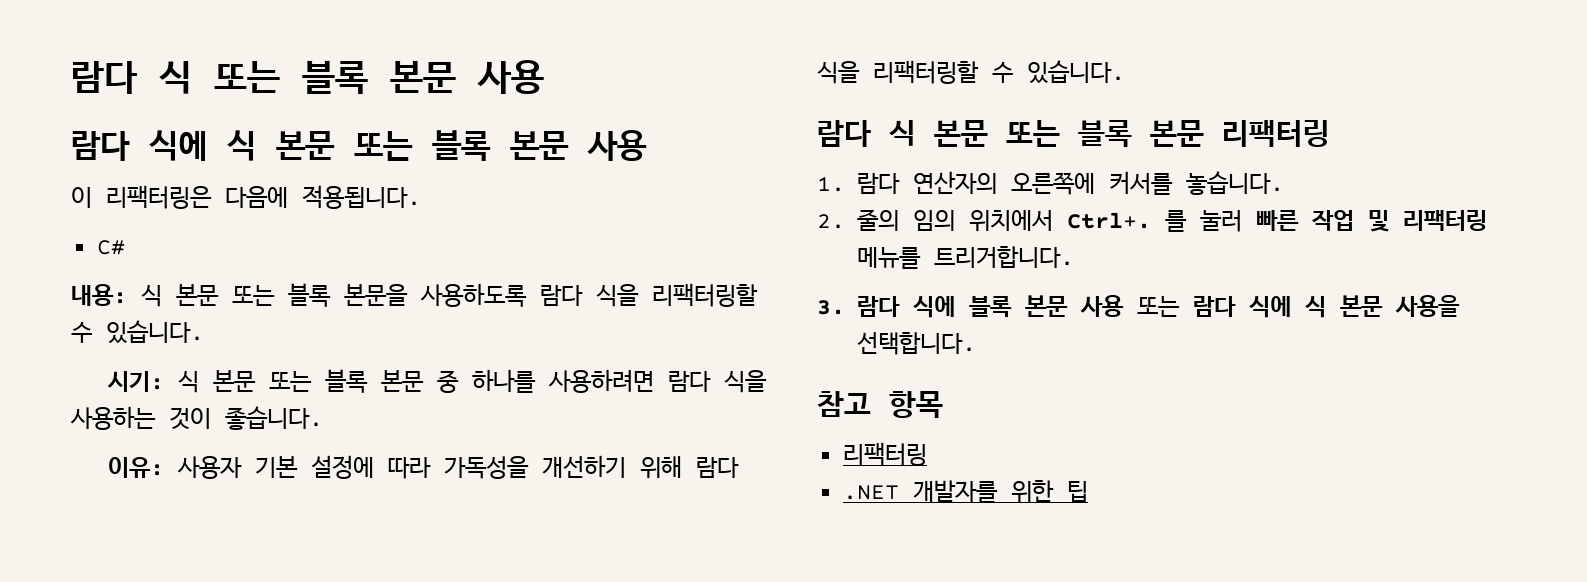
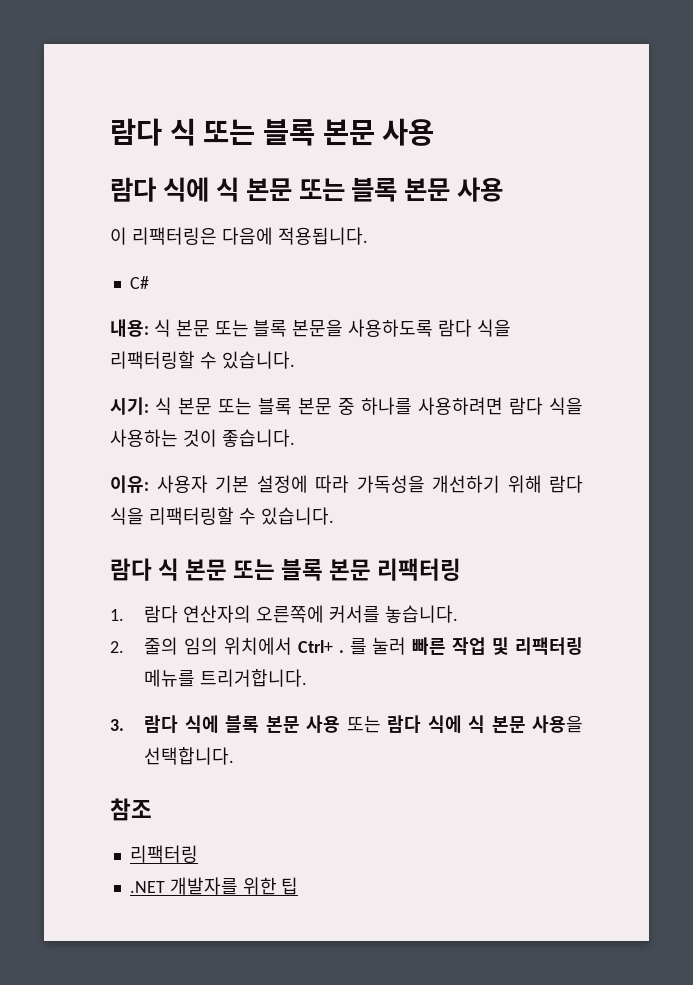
- 2. 줄의 임의 위치에서 Ctrl+.
+ 2. 줄의 임의 위치에서 Ctrl+ .
- 참고 항목
+ 참조

